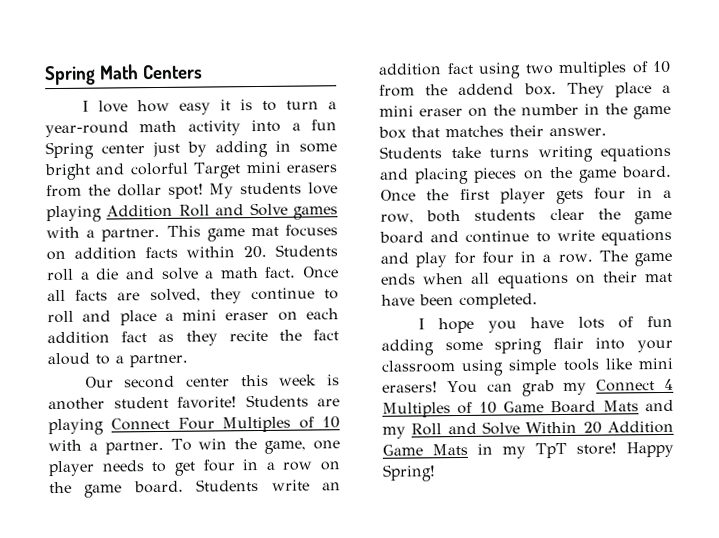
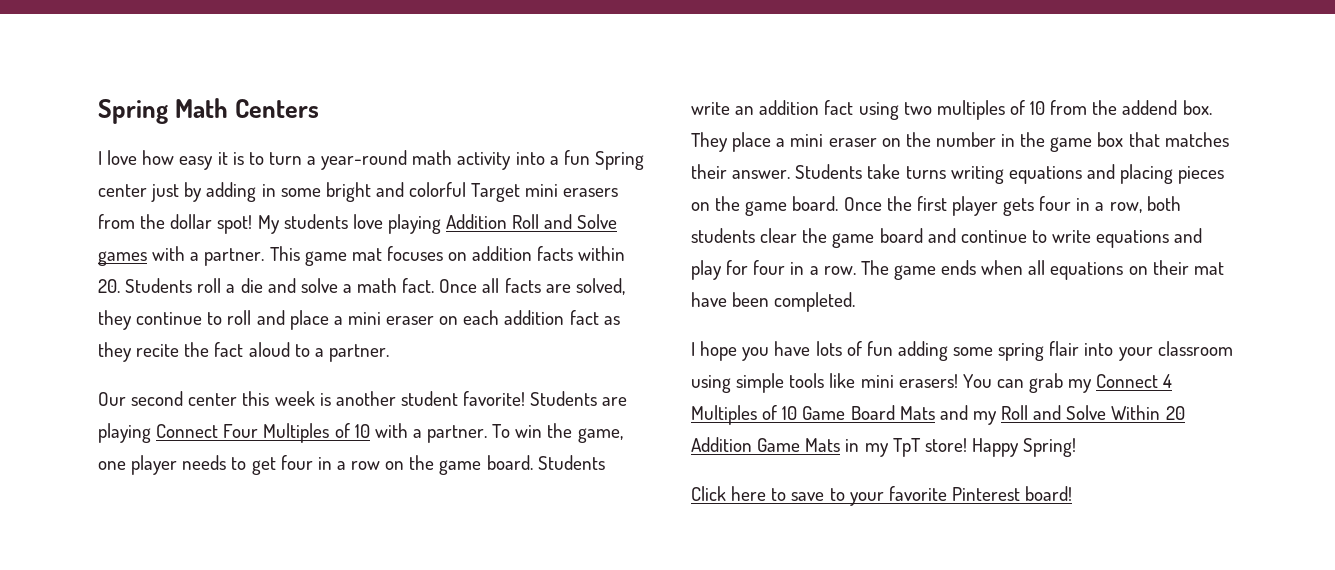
+ Click here to save to your favorite Pinterest board!

